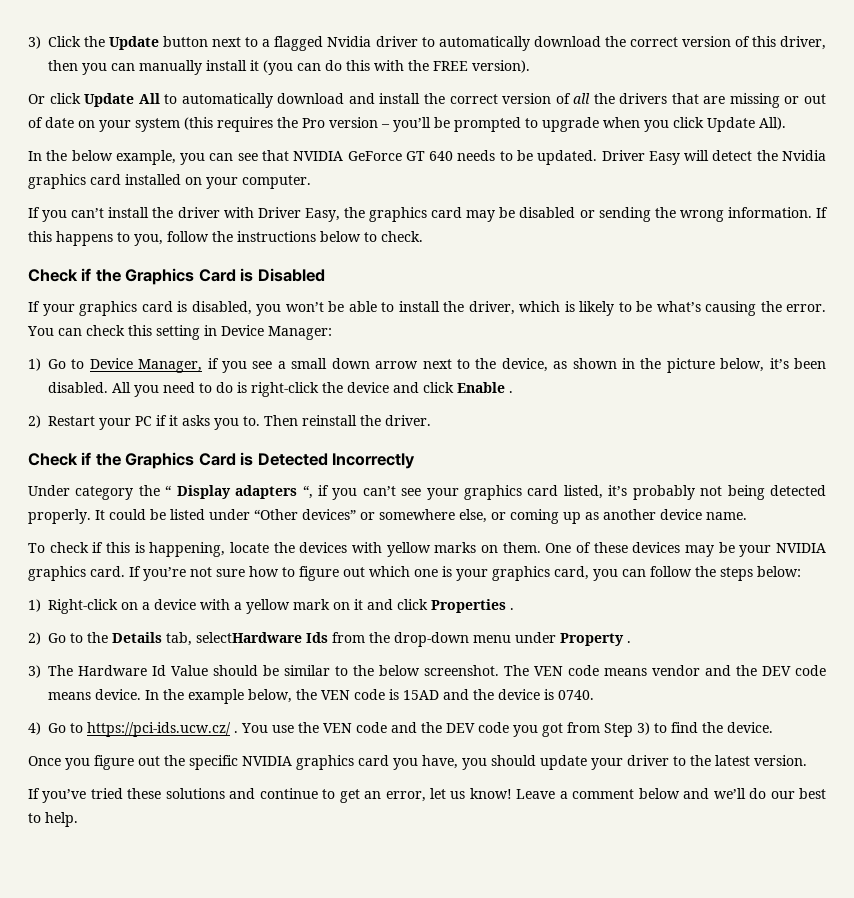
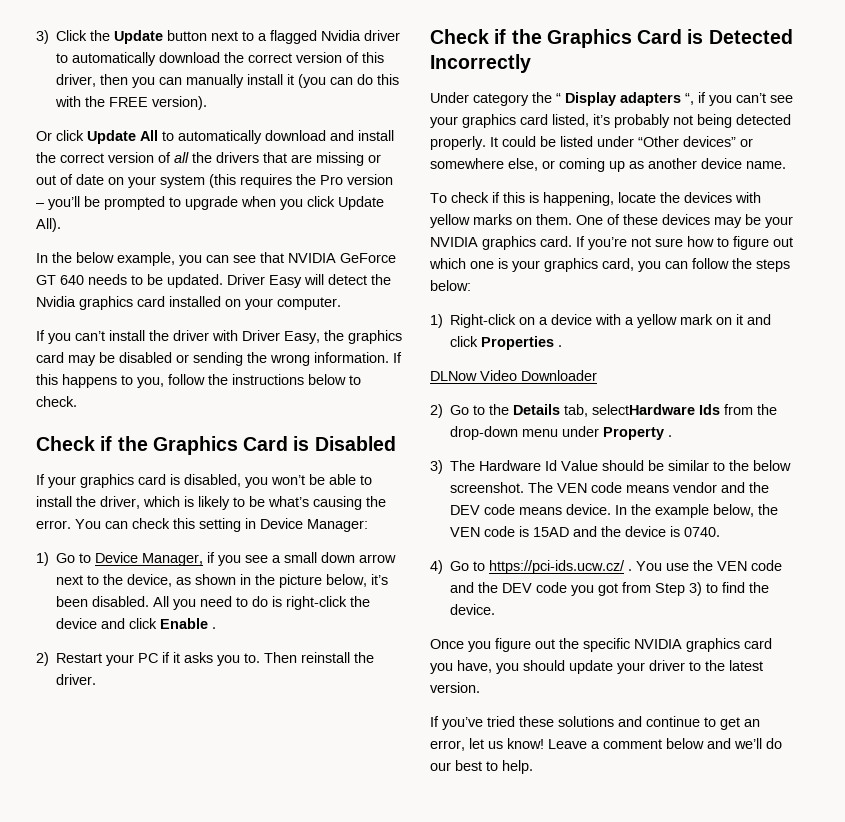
+ DLNow Video Downloader

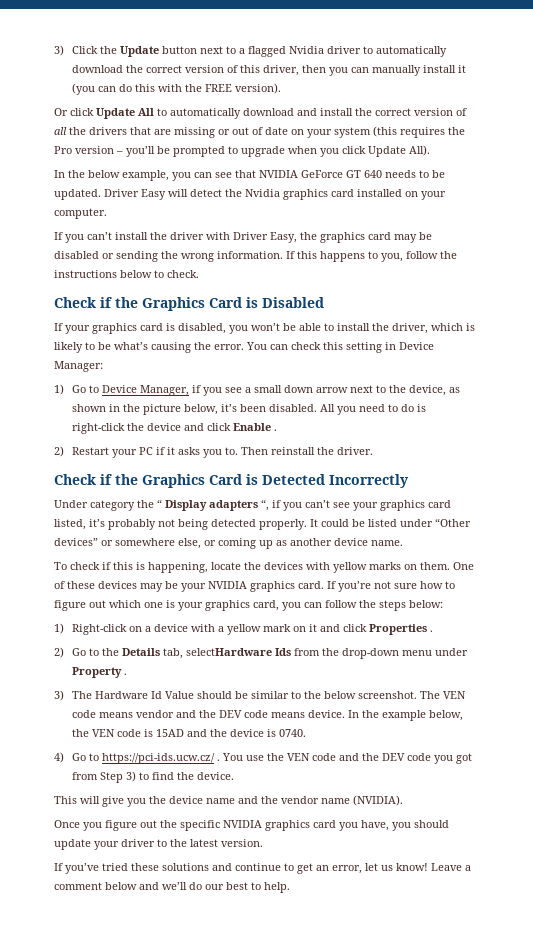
- DLNow Video Downloader
+ This will give you the device name and the vendor name (NVIDIA).

